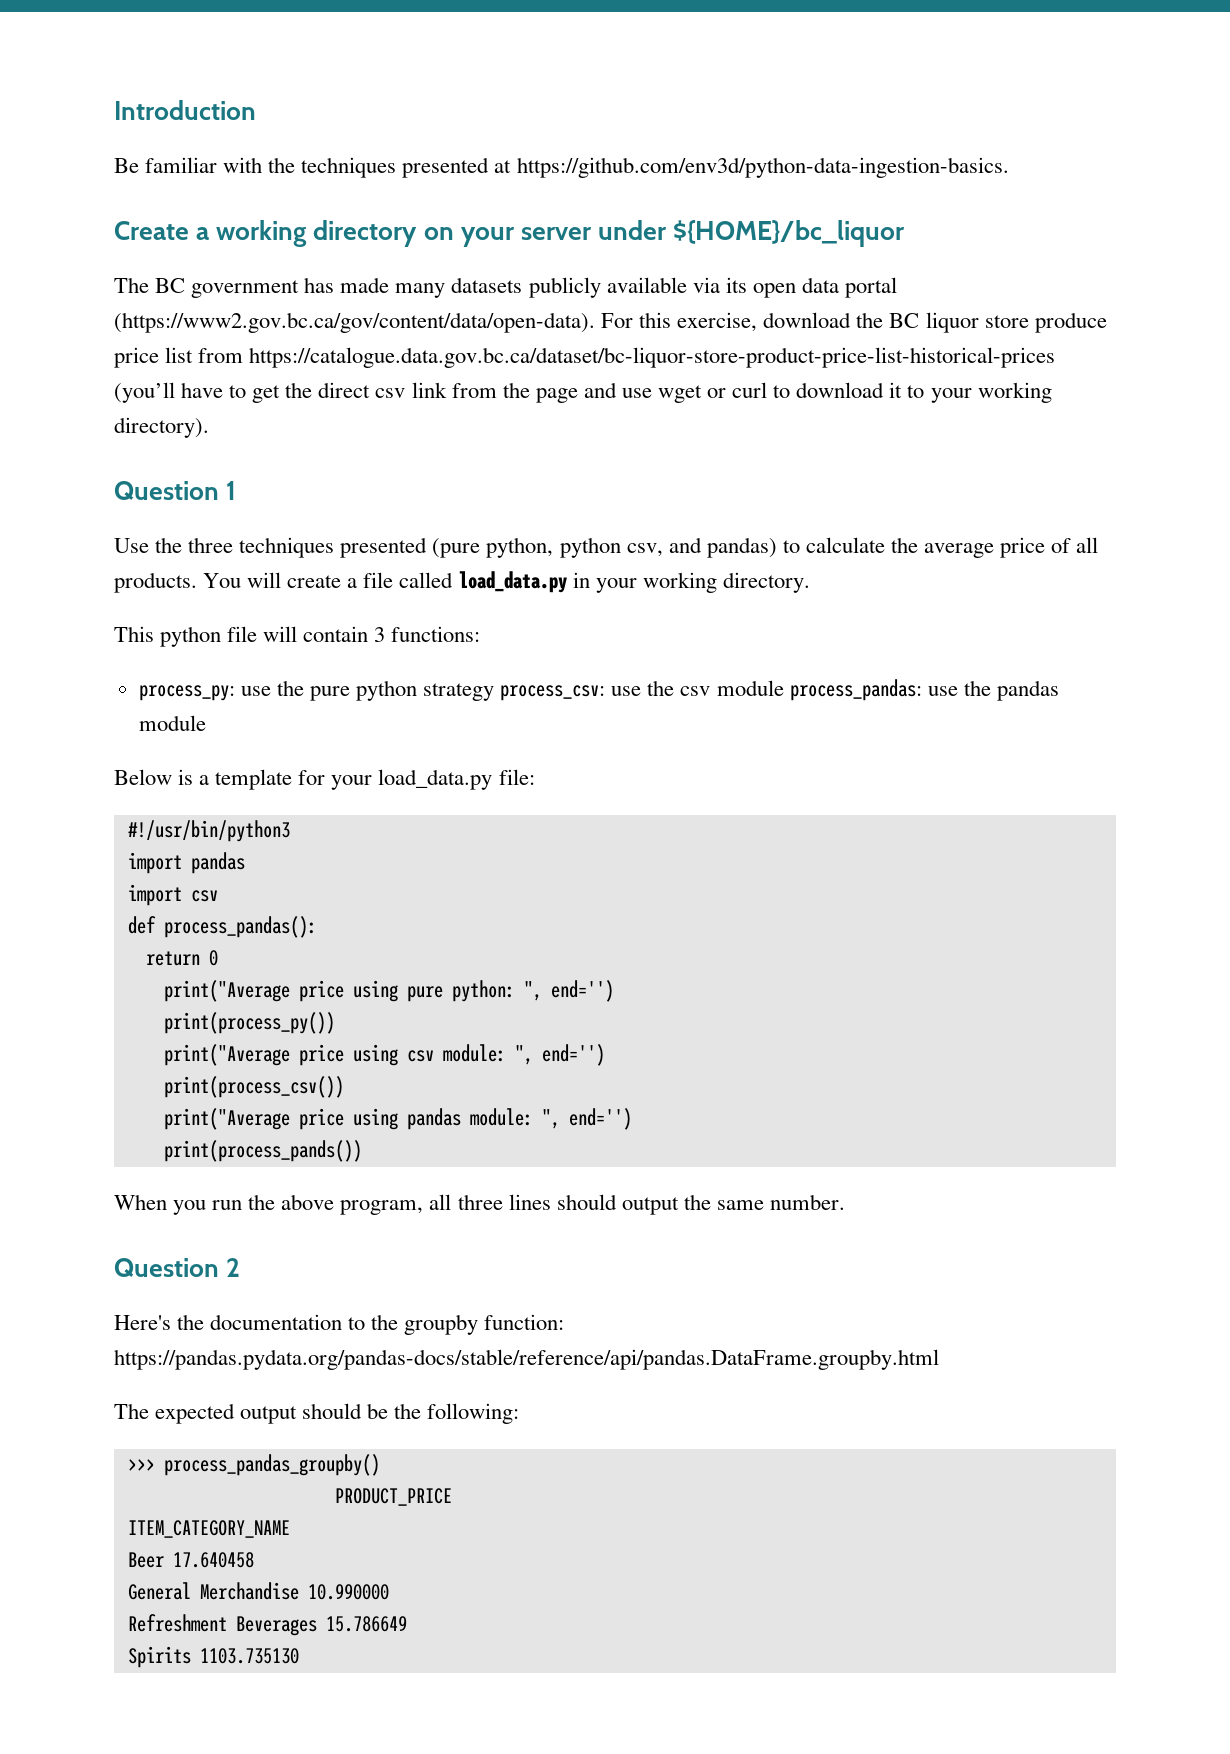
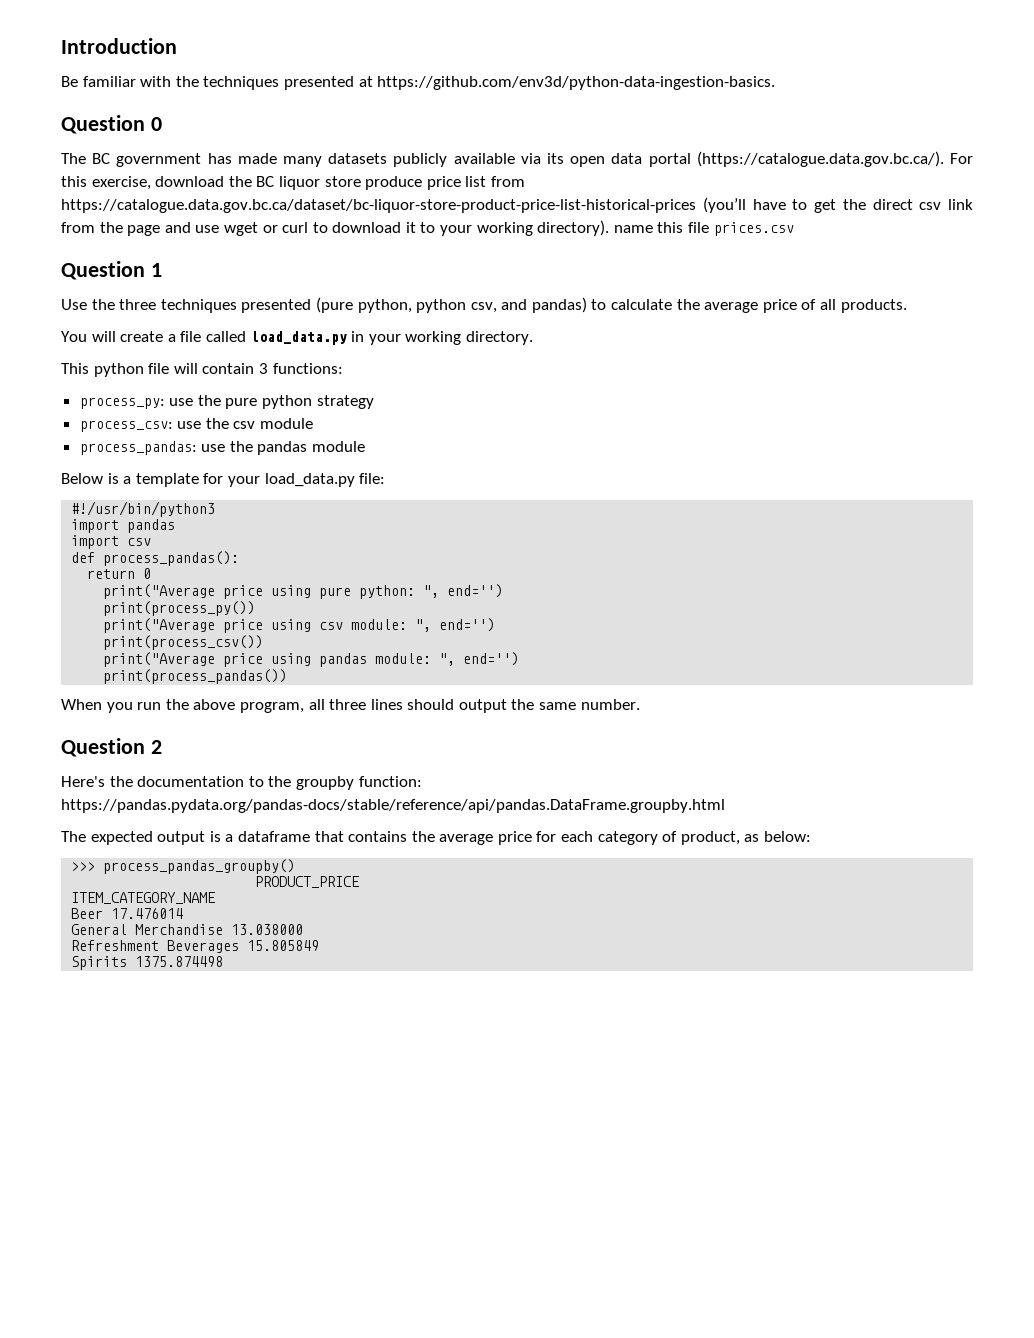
- Create a working directory on your server under ${HOME}/bc_liquor
+ Question 0
- The BC government has made many datasets publicly available via its open data portal (https://www2.gov.bc.ca/gov/content/data/open-data). For this exercise, download the BC liquor store produce price list from https://catalogue.data.gov.bc.ca/dataset/bc-liquor-store-product-price-list-historical-prices (you’ll have to get the direct csv link from the page and use wget or curl to download it to your working directory).
+ The BC government has made many datasets publicly available via its open data portal (https://catalogue.data.gov.bc.ca/). For this exercise, download the BC liquor store produce price list from https://catalogue.data.gov.bc.ca/dataset/bc-liquor-store-product-price-list-historical-prices (you’ll have to get the direct csv link from the page and use wget or curl to download it to your working directory). name this file prices.csv
- Use the three techniques presented (pure python, python csv, and pandas) to calculate the average price of all products. You will create a file called load_data.py in your working directory.
+ Use the three techniques presented (pure python, python csv, and pandas) to calculate the average price of all products.
+ You will create a file called load_data.py in your working directory.
- process_py: use the pure python strategy process_csv: use the csv module process_pandas: use the pandas module
+ process_py: use the pure python strategy
+ process_csv: use the csv module
+ process_pandas: use the pandas module
- print(process_pands())
+ print(process_pandas())
- The expected output should be the following:
+ The expected output is a dataframe that contains the average price for each category of product, as below:
- Beer 17.640458
+ Beer 17.476014
- General Merchandise 10.990000
+ General Merchandise 13.038000
- Refreshment Beverages 15.786649
+ Refreshment Beverages 15.805849
- Spirits 1103.735130
+ Spirits 1375.874498

